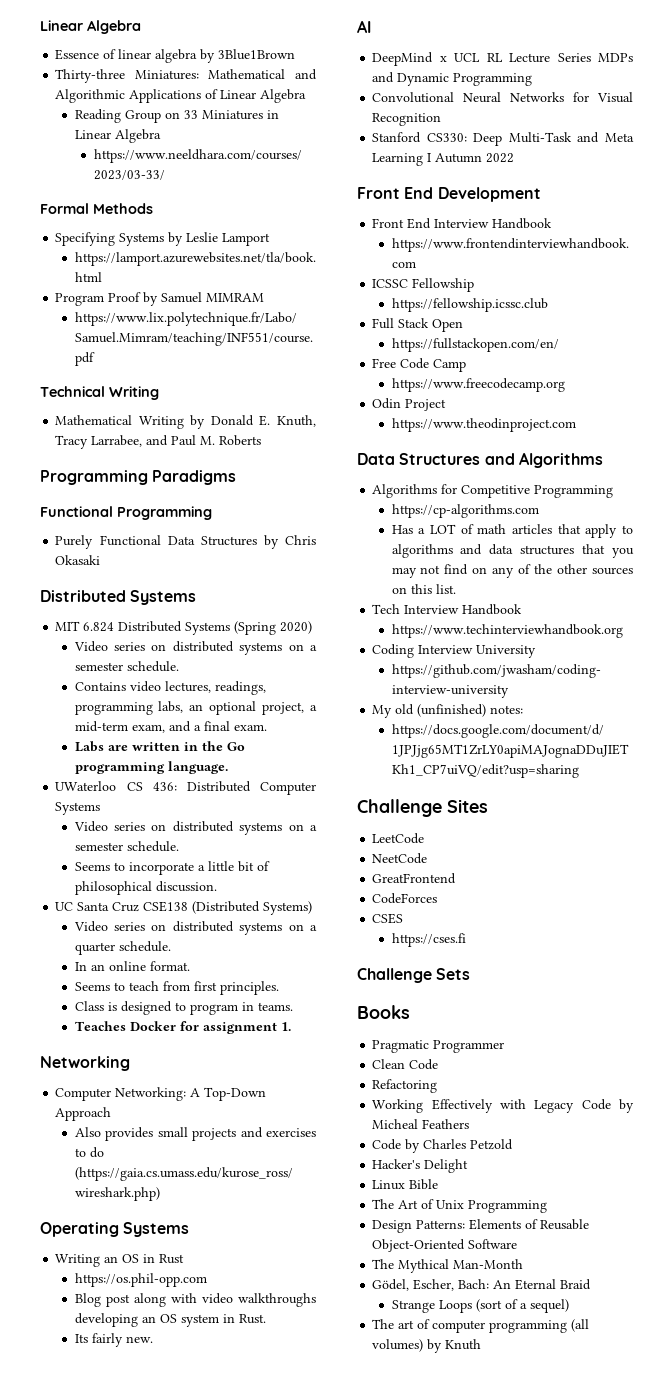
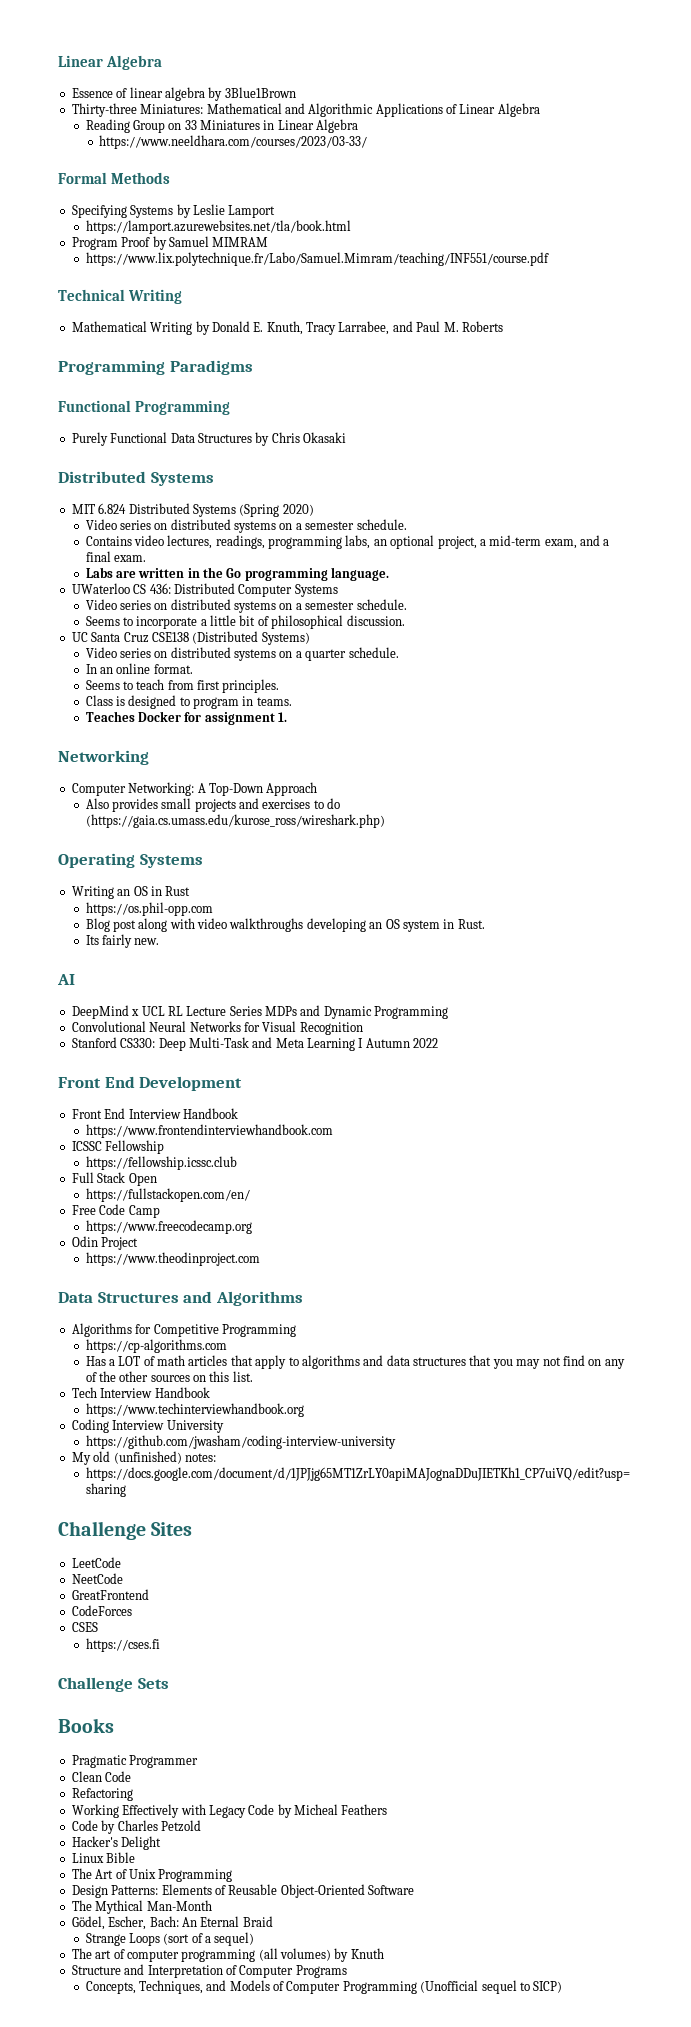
+ Structure and Interpretation of Computer Programs
+ Concepts, Techniques, and Models of Computer Programming (Unofficial sequel to SICP)

